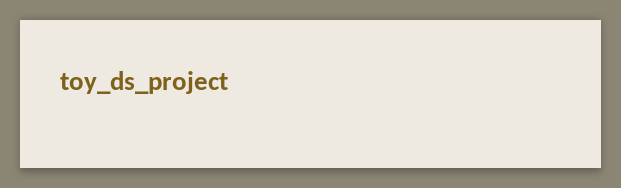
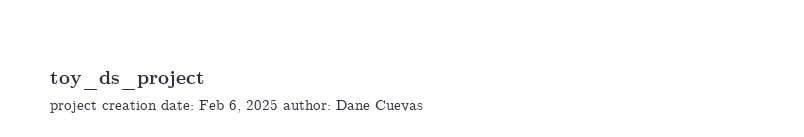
+ project creation date: Feb 6, 2025 author: Dane Cuevas

